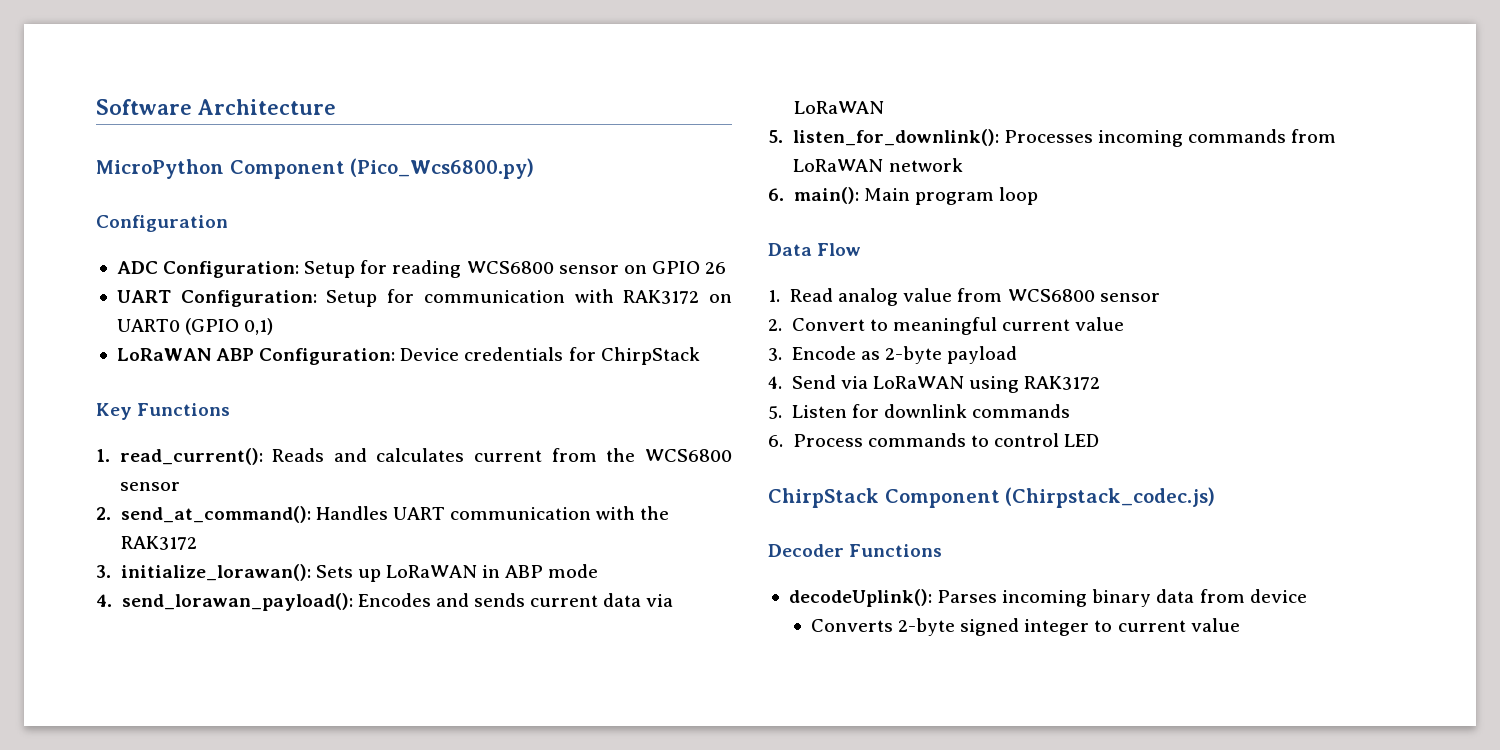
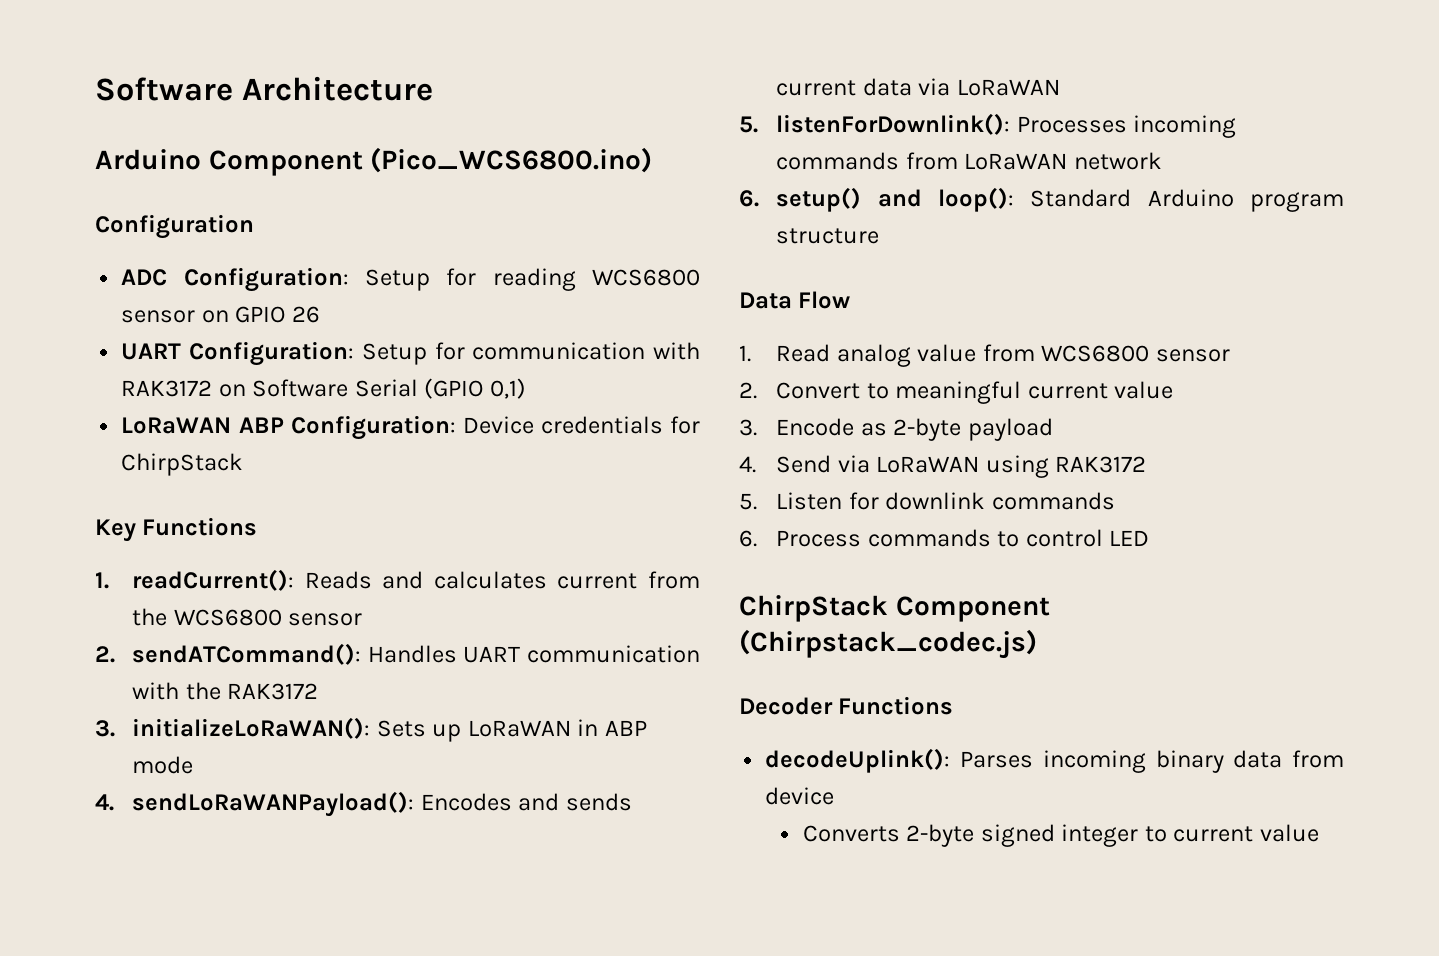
- MicroPython Component (Pico_Wcs6800.py)
+ Arduino Component (Pico_WCS6800.ino)
- UART Configuration: Setup for communication with RAK3172 on UART0 (GPIO 0,1)
+ UART Configuration: Setup for communication with RAK3172 on Software Serial (GPIO 0,1)
- 1. read_current(): Reads and calculates current from the WCS6800 sensor
+ 1. readCurrent(): Reads and calculates current from the WCS6800 sensor
- 2. send_at_command(): Handles UART communication with the RAK3172
+ 2. sendATCommand(): Handles UART communication with the RAK3172
- 3. initialize_lorawan(): Sets up LoRaWAN in ABP mode
+ 3. initializeLoRaWAN(): Sets up LoRaWAN in ABP mode
- 4. send_lorawan_payload(): Encodes and sends current data via LoRaWAN
+ 4. sendLoRaWANPayload(): Encodes and sends current data via LoRaWAN
- 5. listen_for_downlink(): Processes incoming commands from LoRaWAN network
+ 5. listenForDownlink(): Processes incoming commands from LoRaWAN network
- 6. main(): Main program loop
+ 6. setup() and loop(): Standard Arduino program structure

